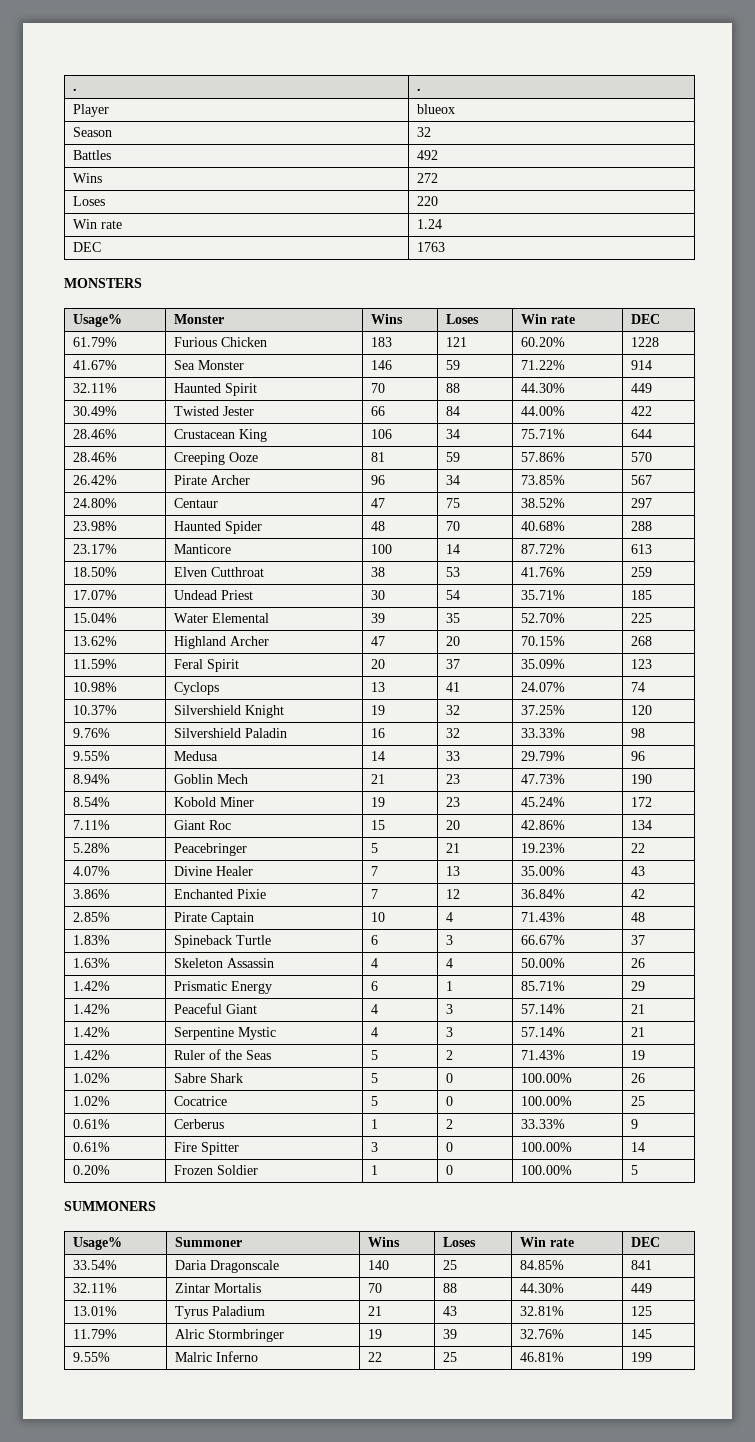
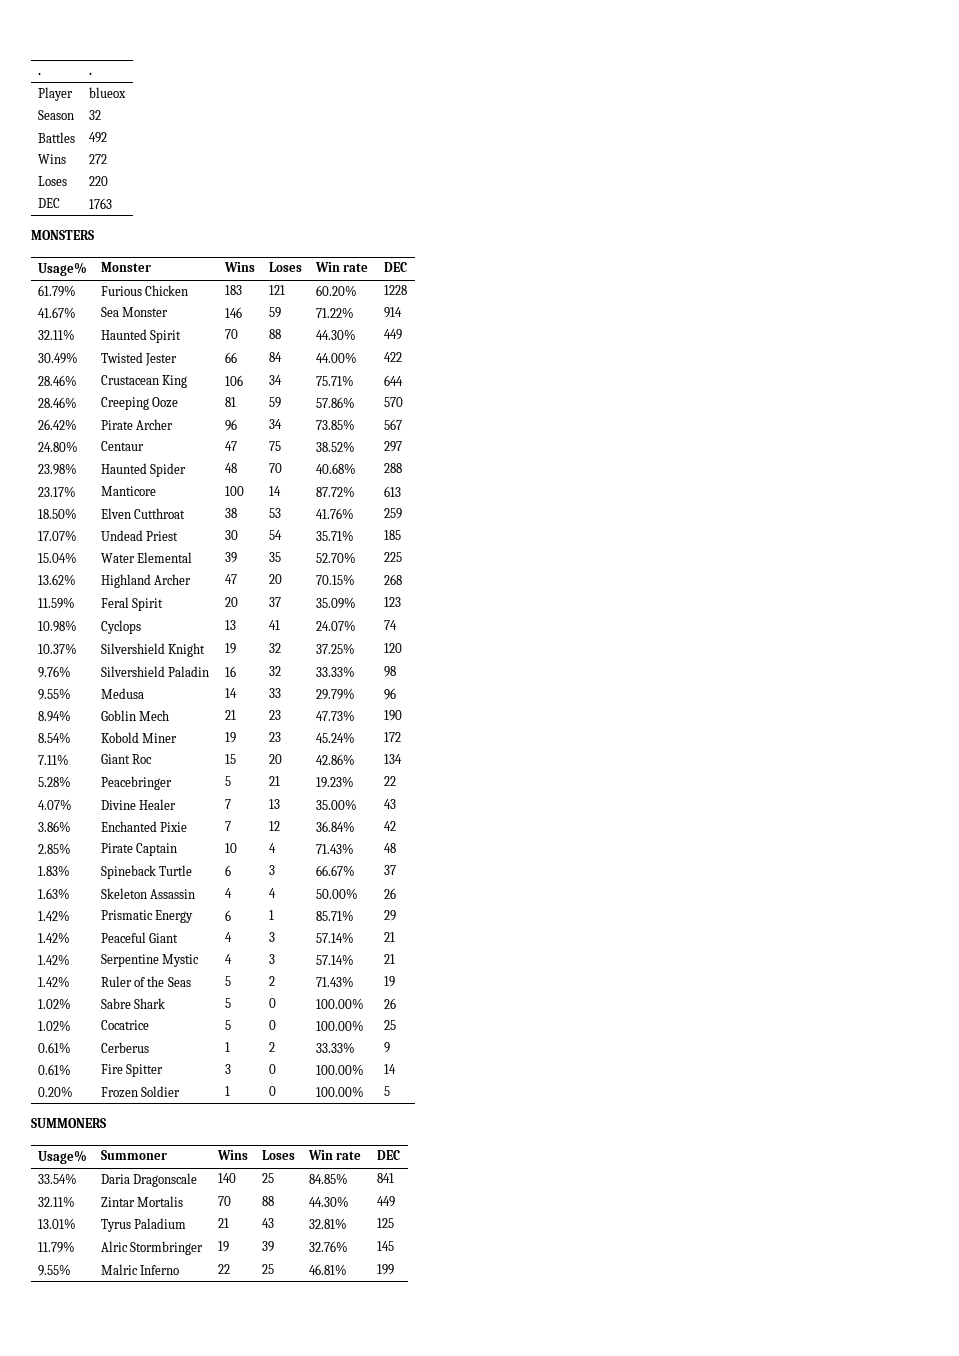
- Win rate | 1.24

